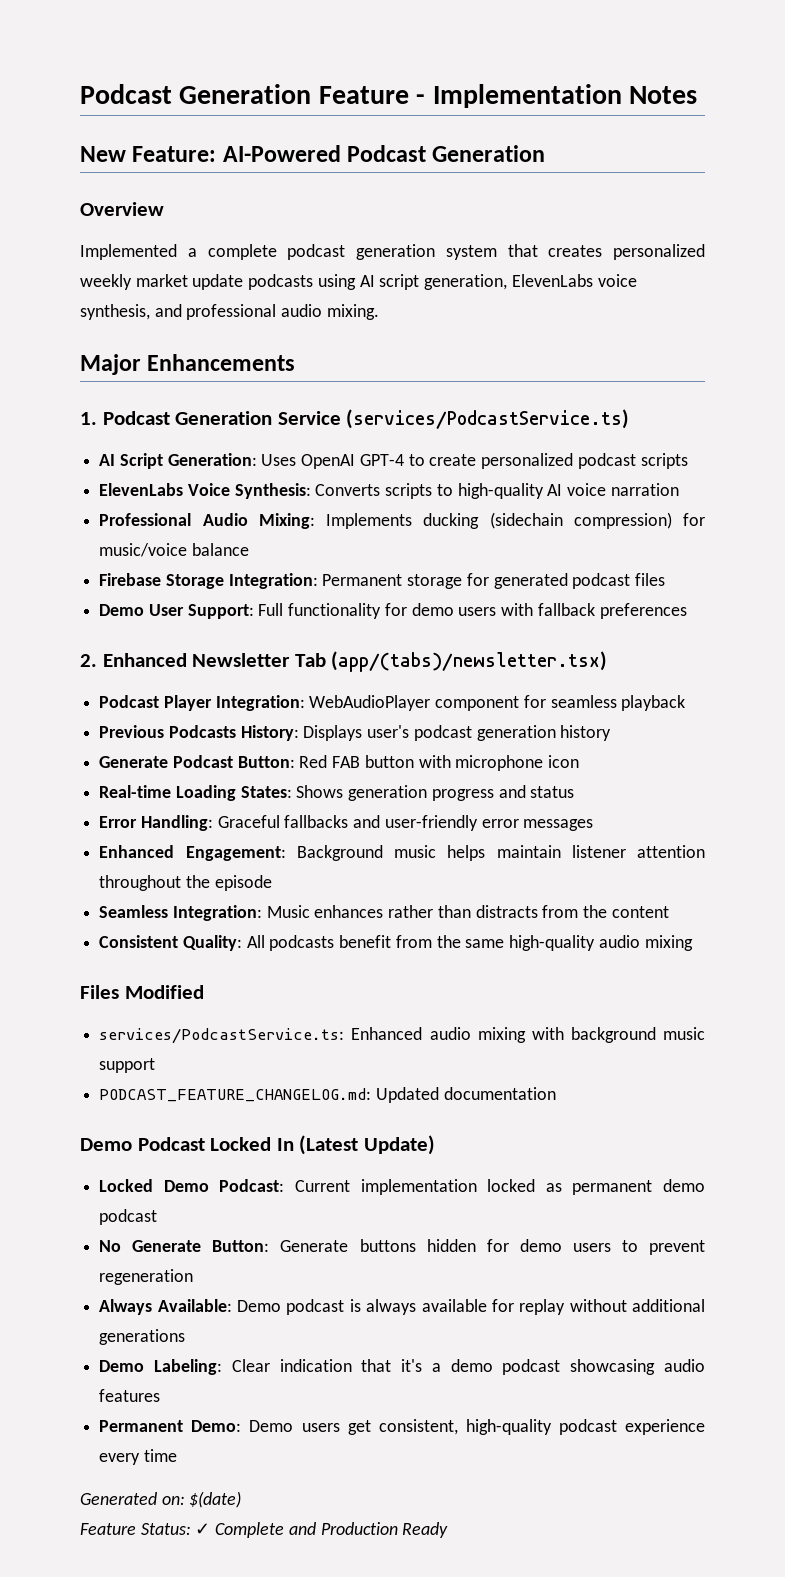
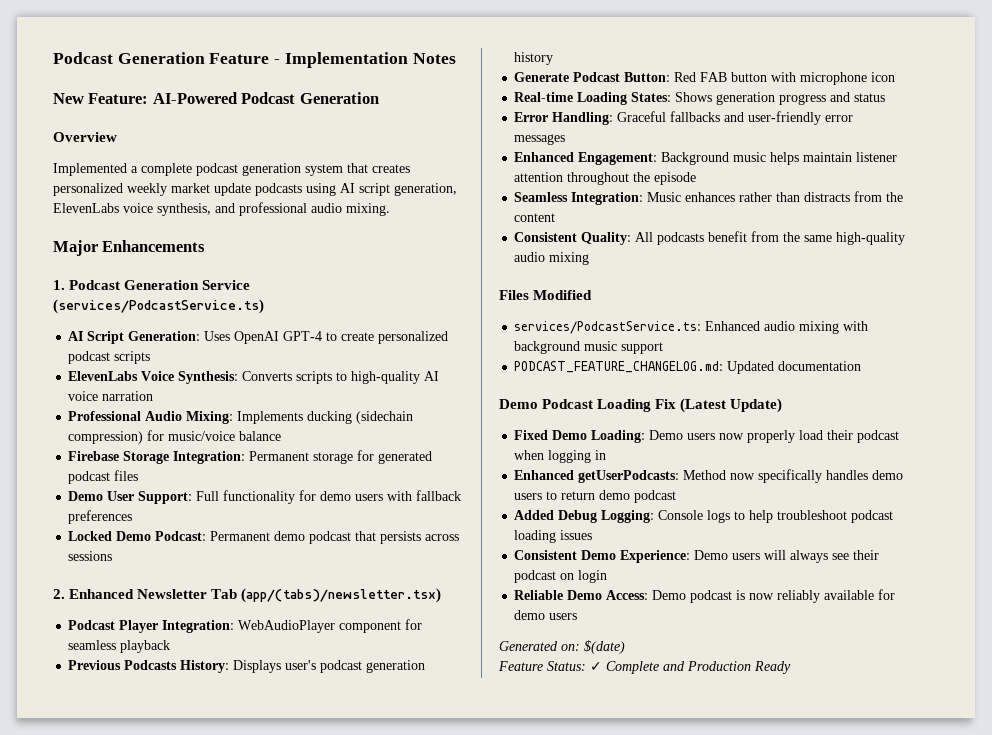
+ Locked Demo Podcast: Permanent demo podcast that persists across sessions
- Demo Podcast Locked In (Latest Update)
+ Demo Podcast Loading Fix (Latest Update)
- Locked Demo Podcast: Current implementation locked as permanent demo podcast
- No Generate Button: Generate buttons hidden for demo users to prevent regeneration
- Always Available: Demo podcast is always available for replay without additional generations
- Demo Labeling: Clear indication that it's a demo podcast showcasing audio features
- Permanent Demo: Demo users get consistent, high-quality podcast experience every time
+ Fixed Demo Loading: Demo users now properly load their podcast when logging in
+ Enhanced getUserPodcasts: Method now specifically handles demo users to return demo podcast
+ Added Debug Logging: Console logs to help troubleshoot podcast loading issues
+ Consistent Demo Experience: Demo users will always see their podcast on login
+ Reliable Demo Access: Demo podcast is now reliably available for demo users

